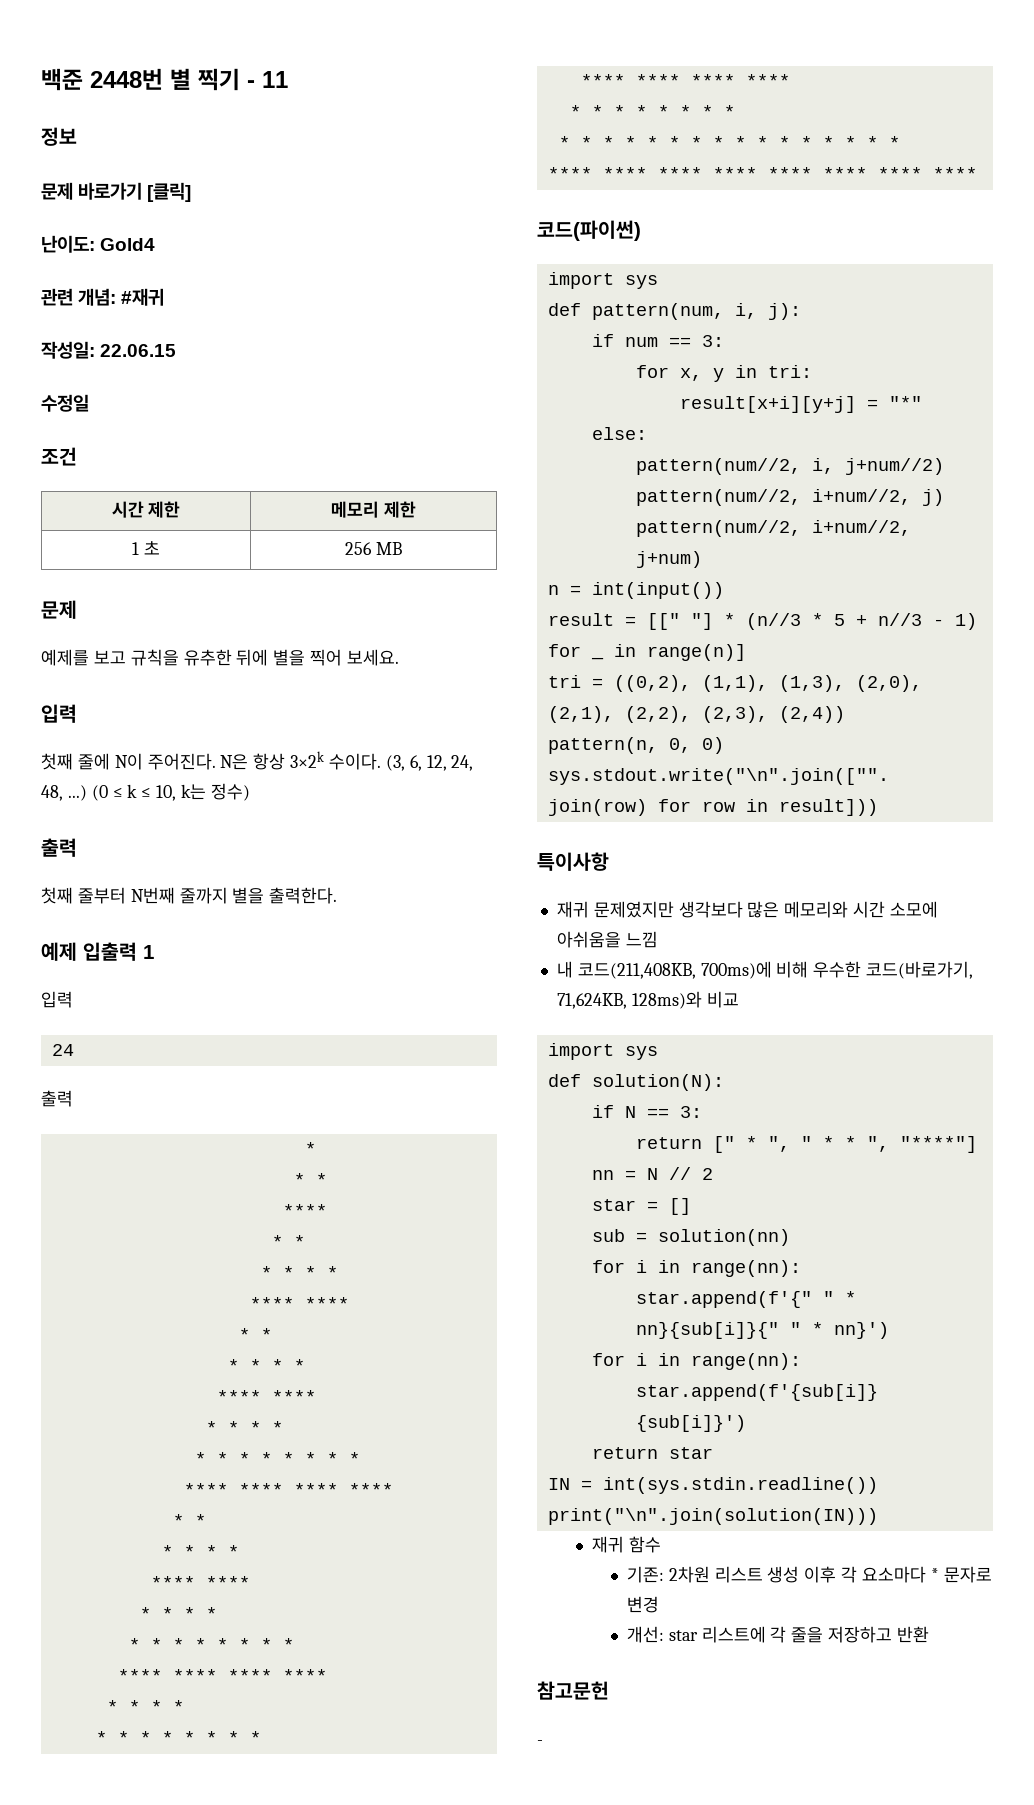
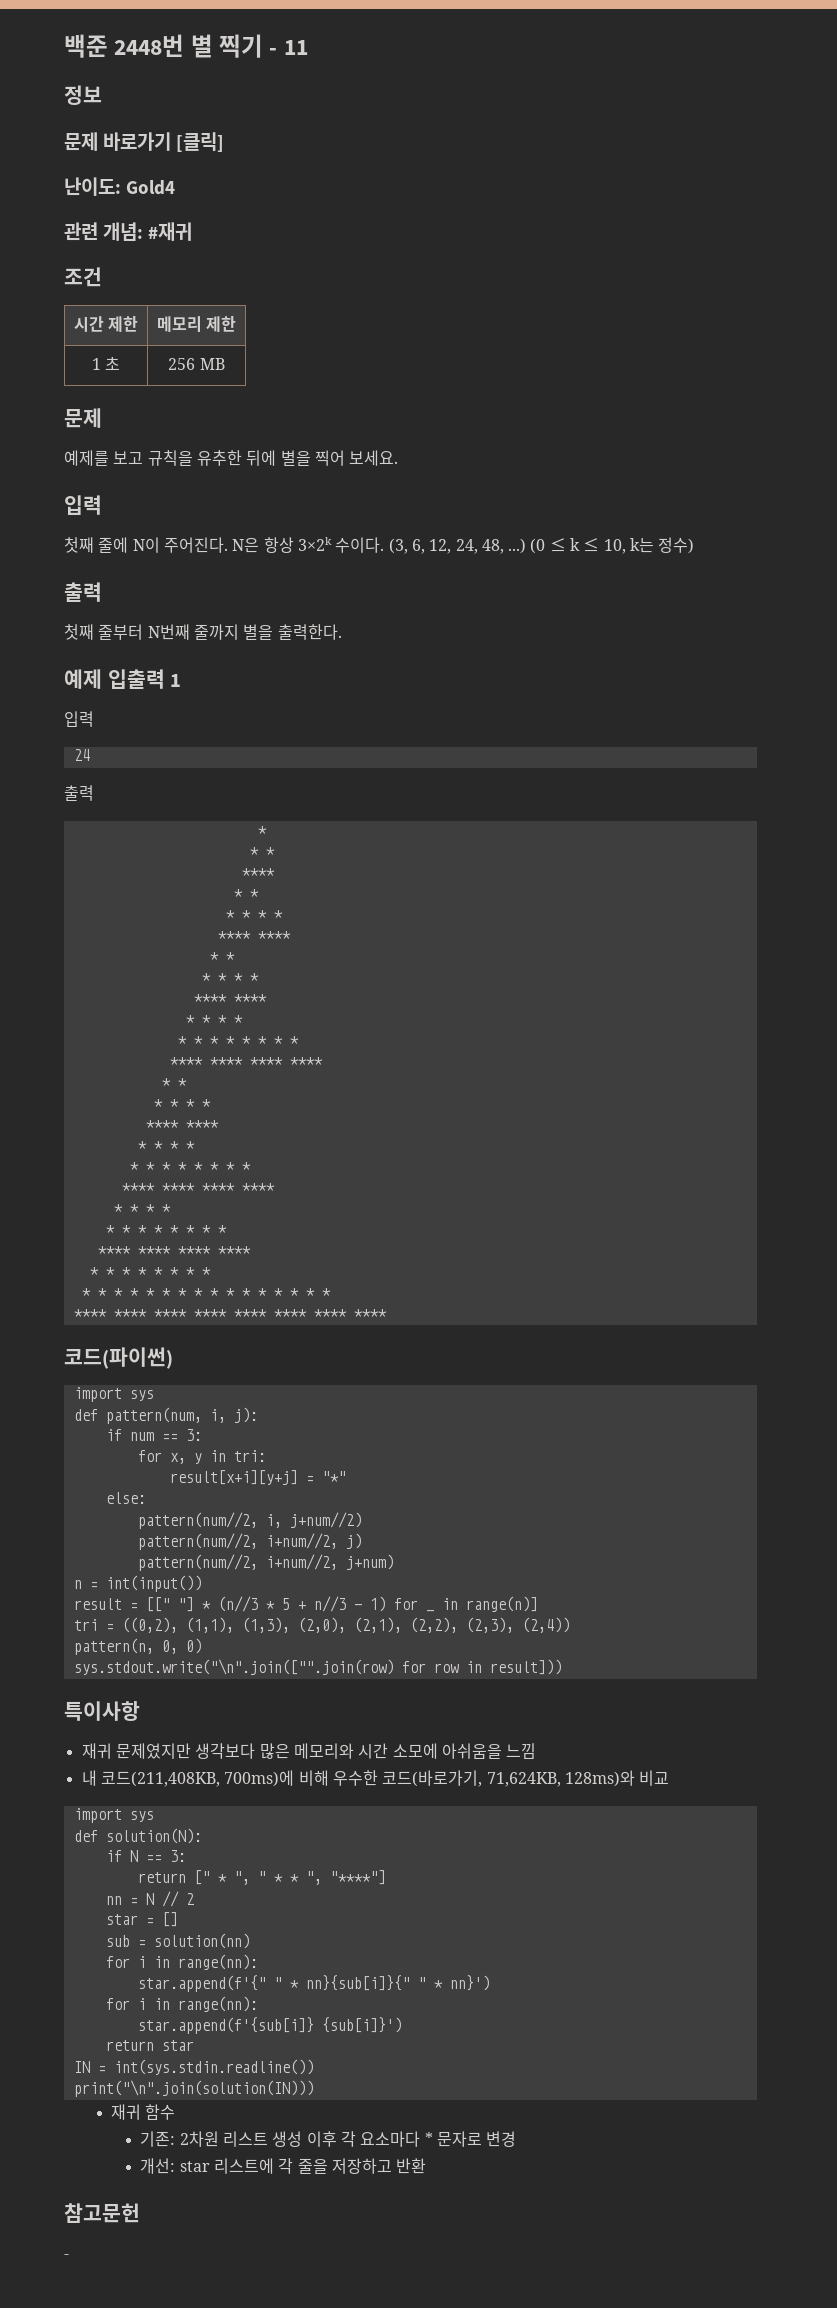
- 작성일: 22.06.15
- 수정일

